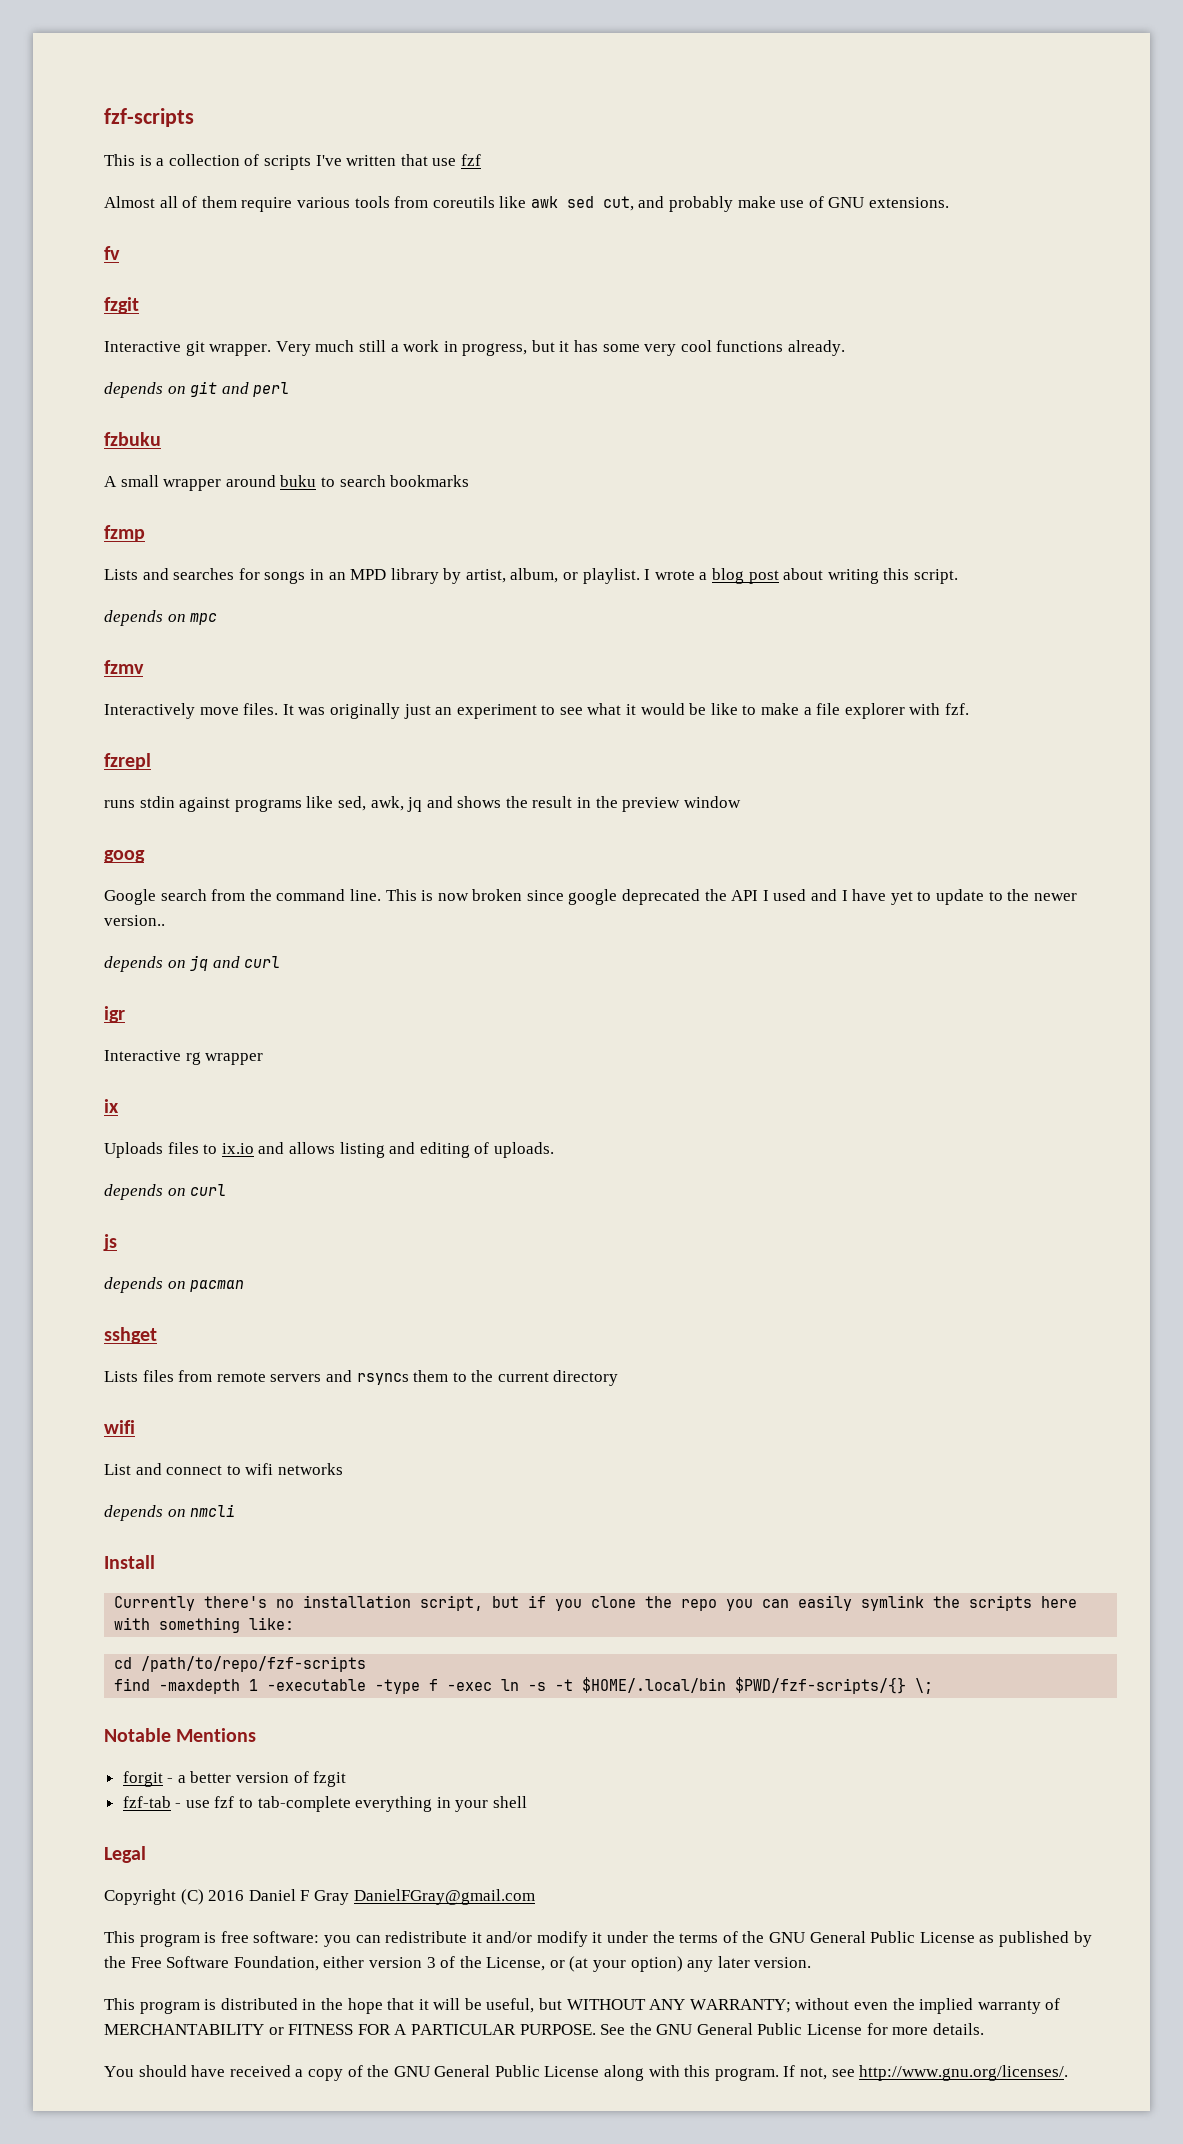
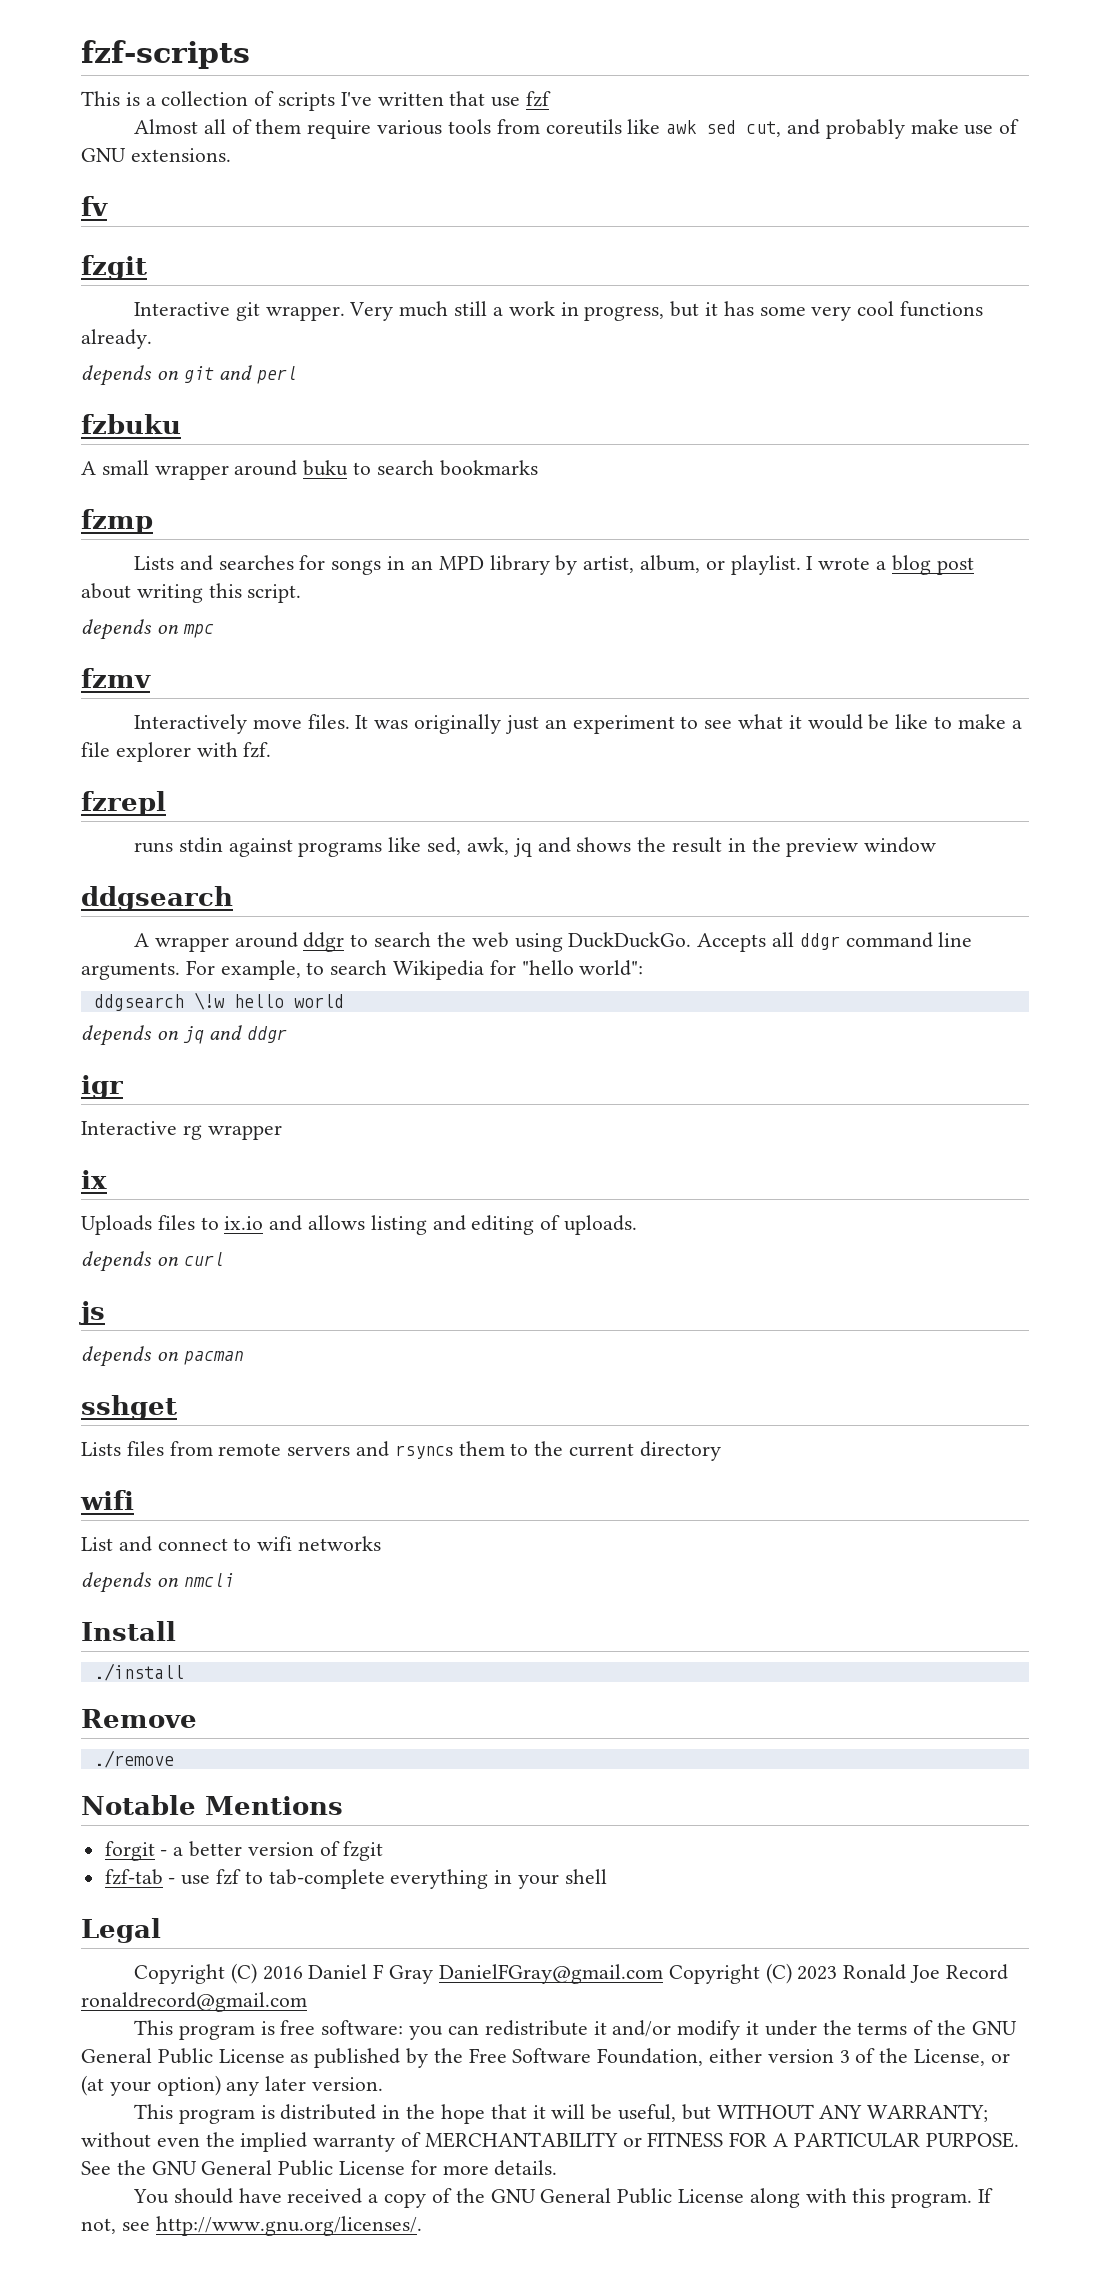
  runs stdin against programs like sed, awk, jq and shows the result in the preview window
- goog
- Google search from the command line. This is now broken since google deprecated the API I used and I have yet to update to the newer version..
+ ddgsearch
+ A wrapper around ddgr to search the web using DuckDuckGo. Accepts all ddgr command line arguments. For example, to search Wikipedia for "hello world":
+ ddgsearch \!w hello world
- depends on jq and curl
+ depends on jq and ddgr
- Currently there's no installation script, but if you clone the repo you can easily symlink the scripts here with something like:
- cd /path/to/repo/fzf-scripts
- find -maxdepth 1 -executable -type f -exec ln -s -t $HOME/.local/bin $PWD/fzf-scripts/{} \;
+ ./install
+ Remove
+ ./remove
- Copyright (C) 2016 Daniel F Gray DanielFGray@gmail.com
+ Copyright (C) 2016 Daniel F Gray DanielFGray@gmail.com Copyright (C) 2023 Ronald Joe Record ronaldrecord@gmail.com

